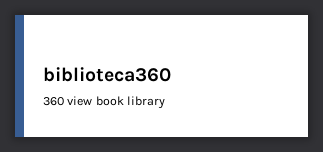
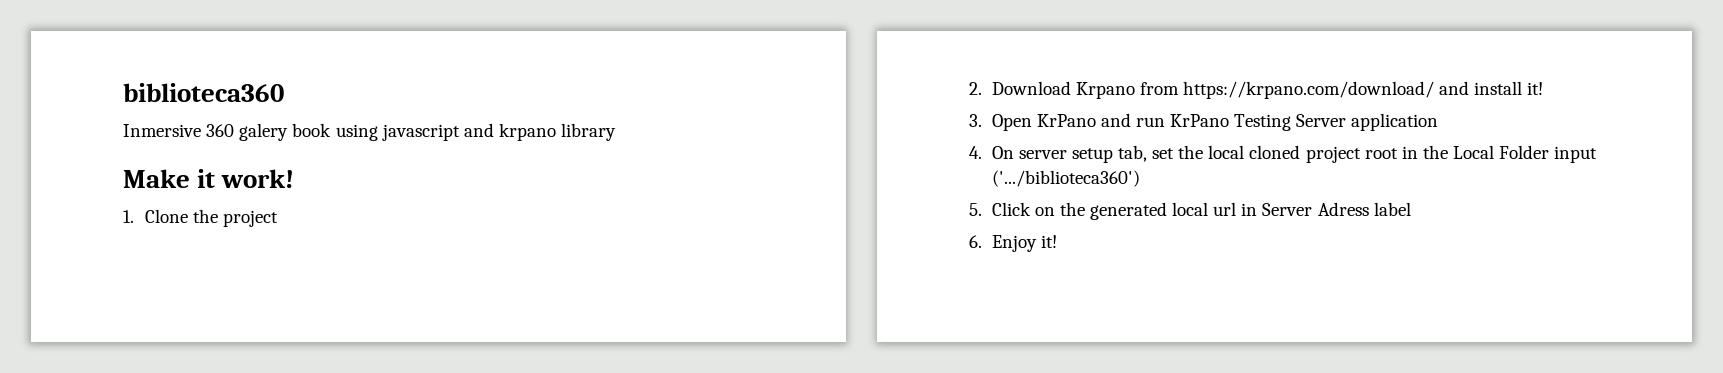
- 360 view book library
+ Inmersive 360 galery book using javascript and krpano library
+ Make it work!
+ 1. Clone the project
+ 2. Download Krpano from https://krpano.com/download/ and install it!
+ 3. Open KrPano and run KrPano Testing Server application
+ 4. On server setup tab, set the local cloned project root in the Local Folder input ('.../biblioteca360')
+ 5. Click on the generated local url in Server Adress label
+ 6. Enjoy it!

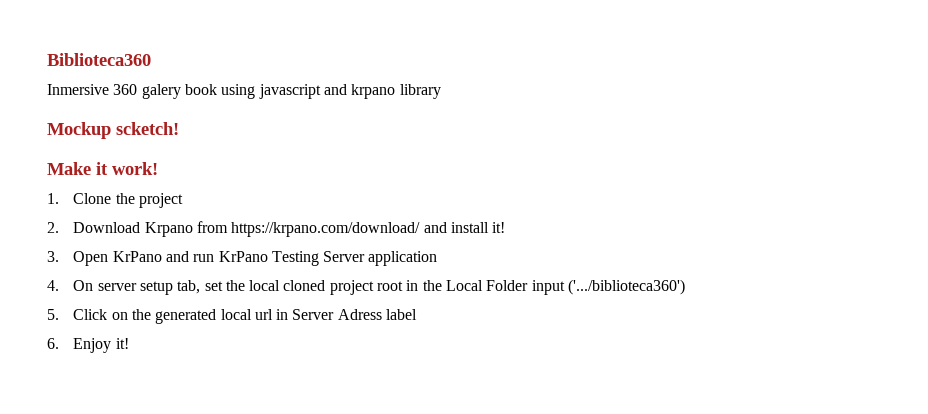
- biblioteca360
+ Biblioteca360
+ Mockup scketch!

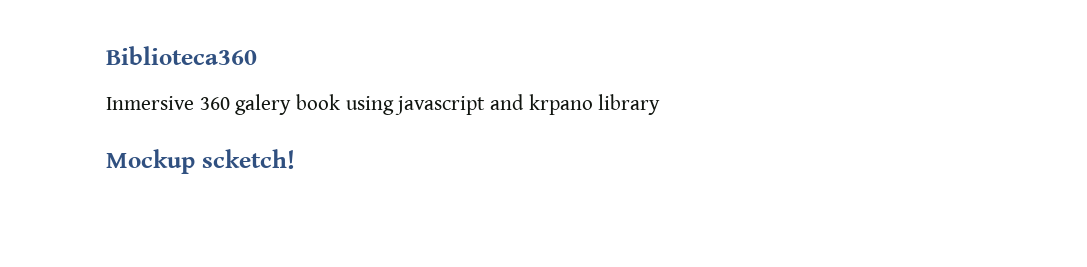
- Make it work!
- 1. Clone the project
- 2. Download Krpano from https://krpano.com/download/ and install it!
- 3. Open KrPano and run KrPano Testing Server application
- 4. On server setup tab, set the local cloned project root in the Local Folder input ('.../biblioteca360')
- 5. Click on the generated local url in Server Adress label
- 6. Enjoy it!

